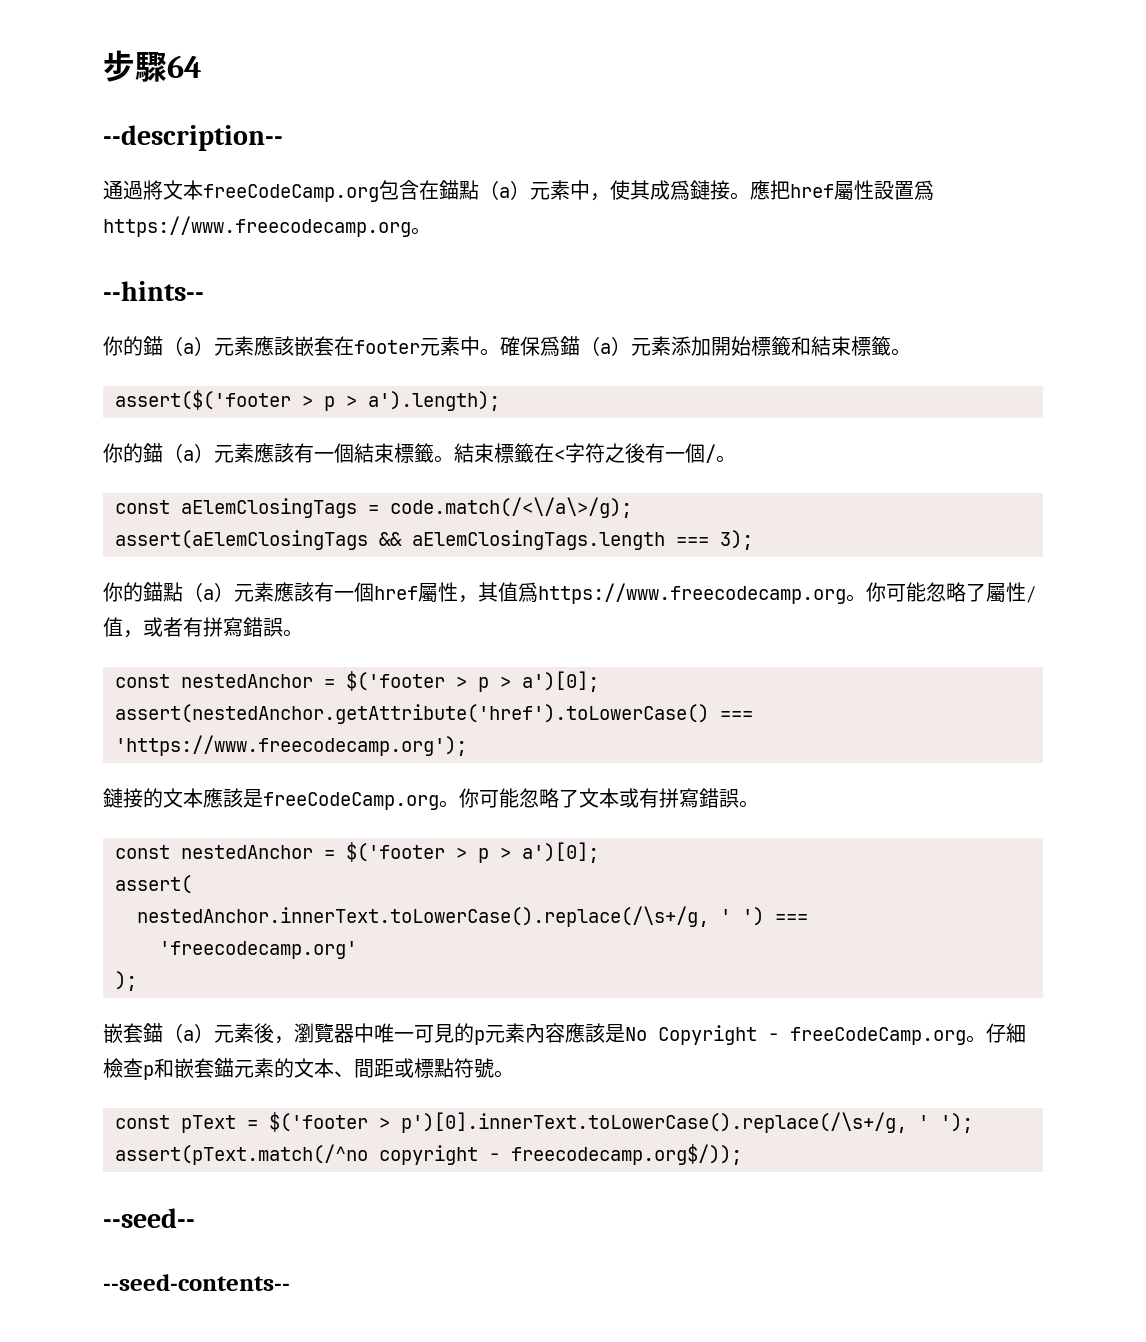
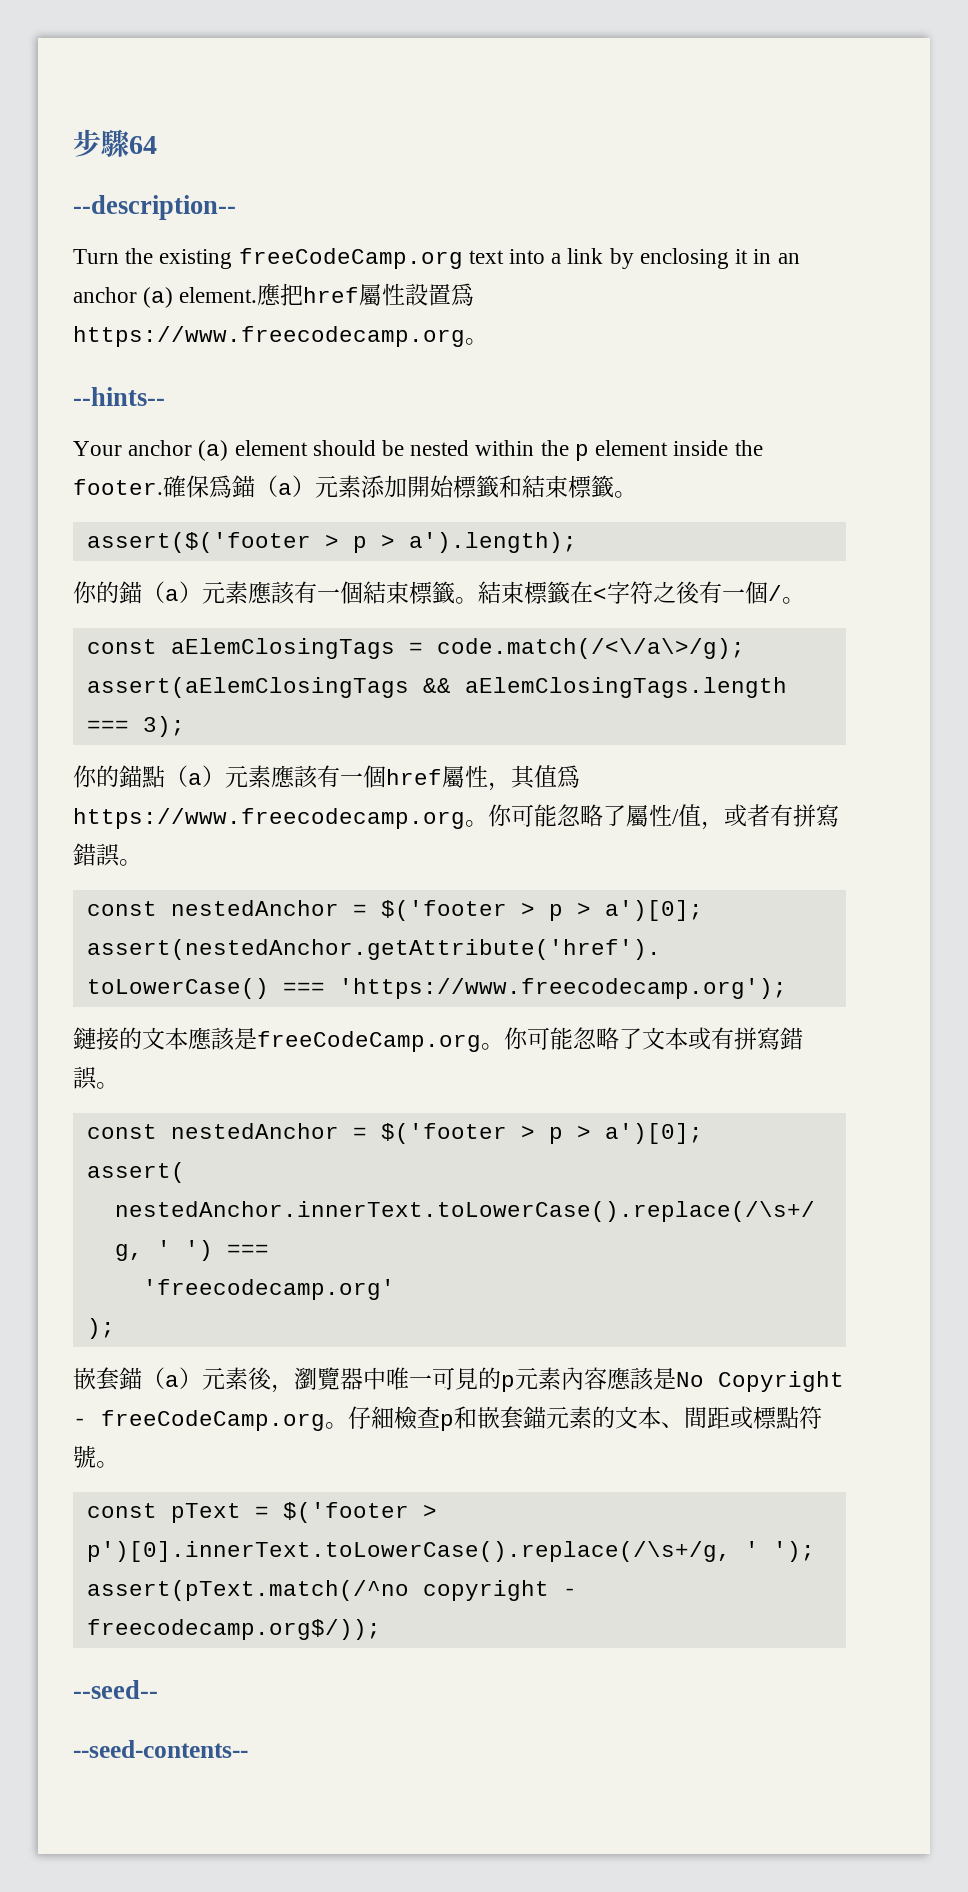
- 通過將文本freeCodeCamp.org包含在錨點（a）元素中，使其成爲鏈接。
+ Turn the existing freeCodeCamp.org text into a link by enclosing it in an anchor (a) element.
- 你的錨（a）元素應該嵌套在footer元素中。
+ Your anchor (a) element should be nested within the p element inside the footer.

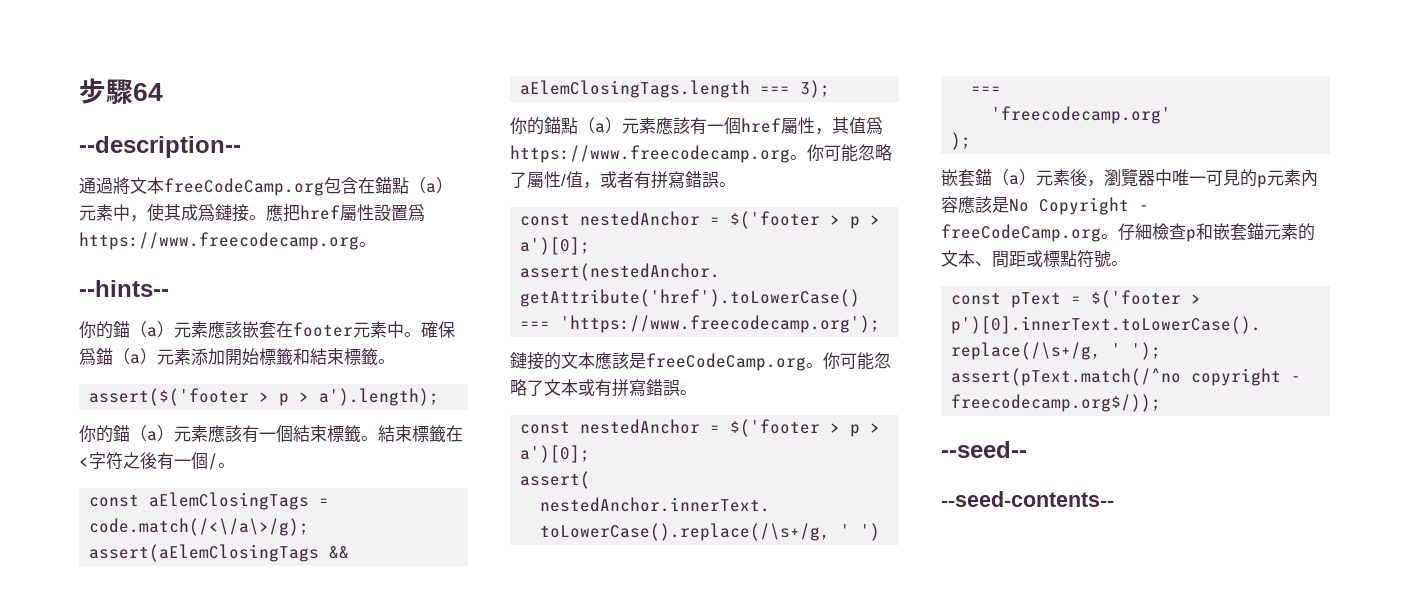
- Turn the existing freeCodeCamp.org text into a link by enclosing it in an anchor (a) element.
+ 通過將文本freeCodeCamp.org包含在錨點（a）元素中，使其成爲鏈接。
- Your anchor (a) element should be nested within the p element inside the footer.
+ 你的錨（a）元素應該嵌套在footer元素中。

